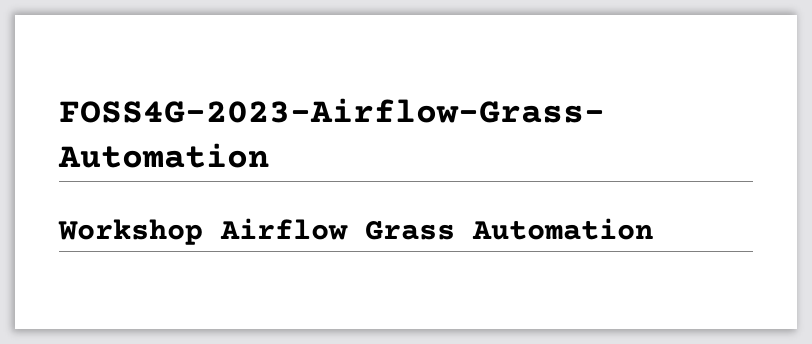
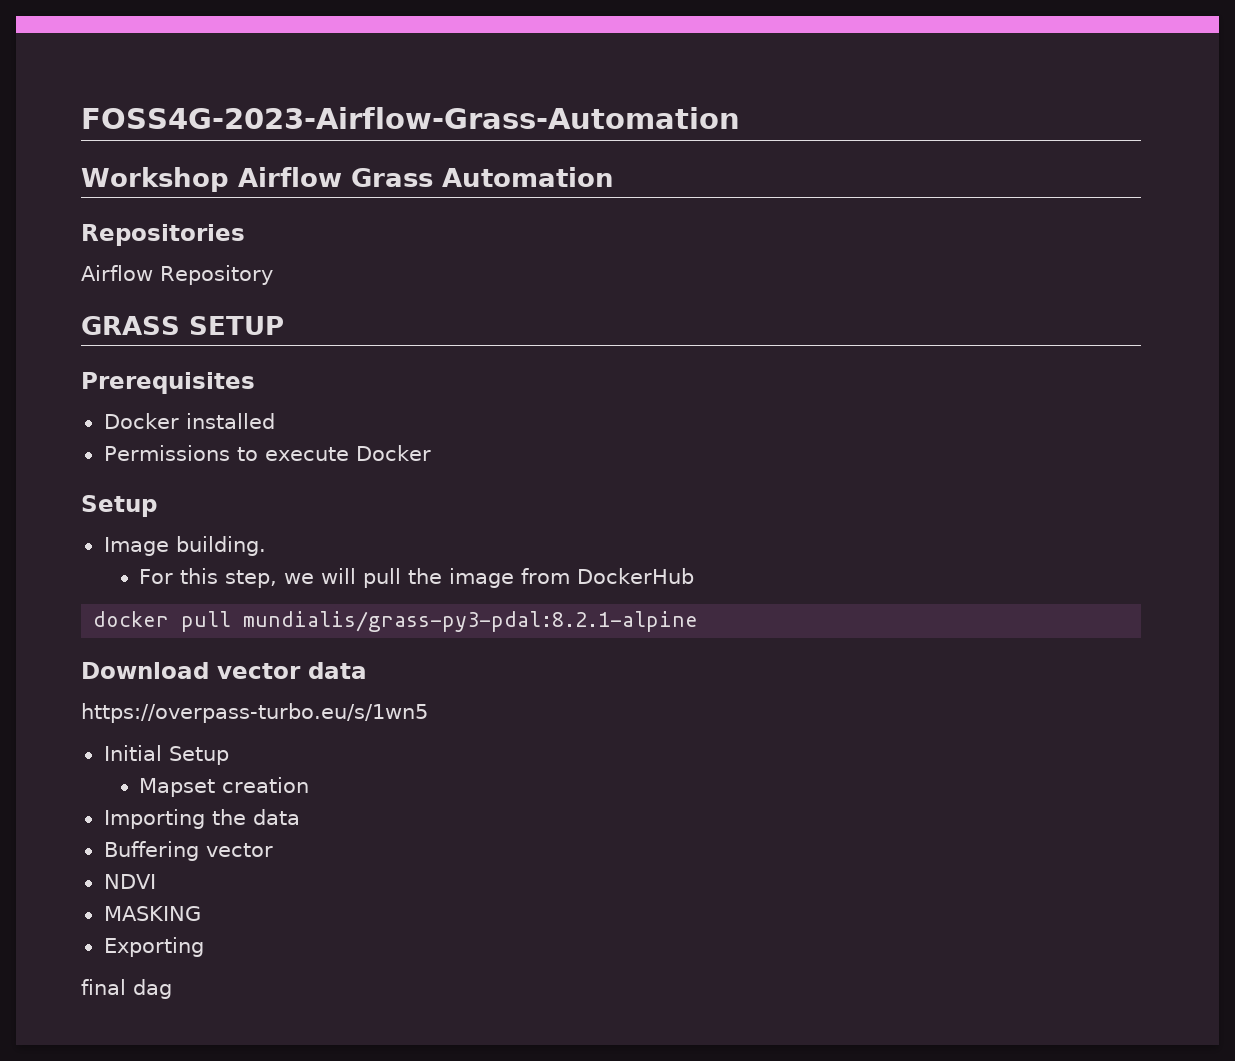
+ Repositories
+ Airflow Repository
+ GRASS SETUP
+ Prerequisites
+ Docker installed
+ Permissions to execute Docker
+ Setup
+ Image building.
+ For this step, we will pull the image from DockerHub
+ docker pull mundialis/grass-py3-pdal:8.2.1-alpine
+ Download vector data
+ https://overpass-turbo.eu/s/1wn5
+ Initial Setup
+ Mapset creation
+ Importing the data
+ Buffering vector
+ NDVI
+ MASKING
+ Exporting
+ final dag

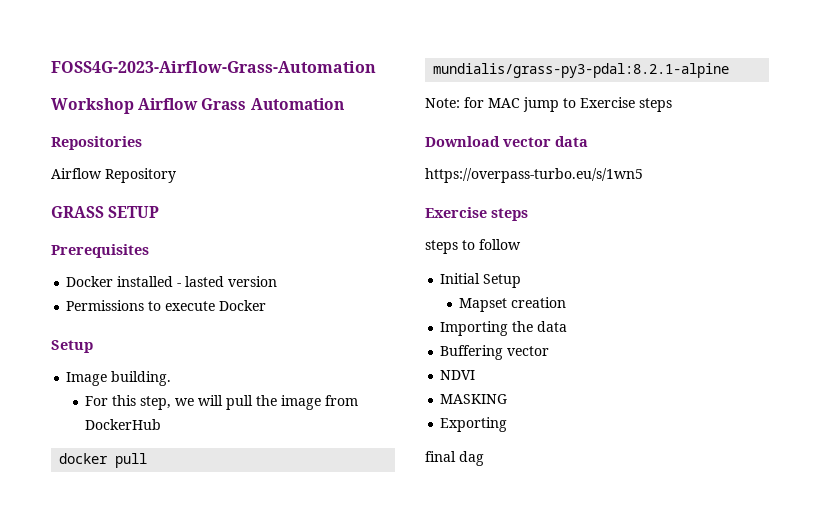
- Docker installed
+ Docker installed - lasted version
+ Note: for MAC jump to Exercise steps
  https://overpass-turbo.eu/s/1wn5
+ Exercise steps
+ steps to follow

